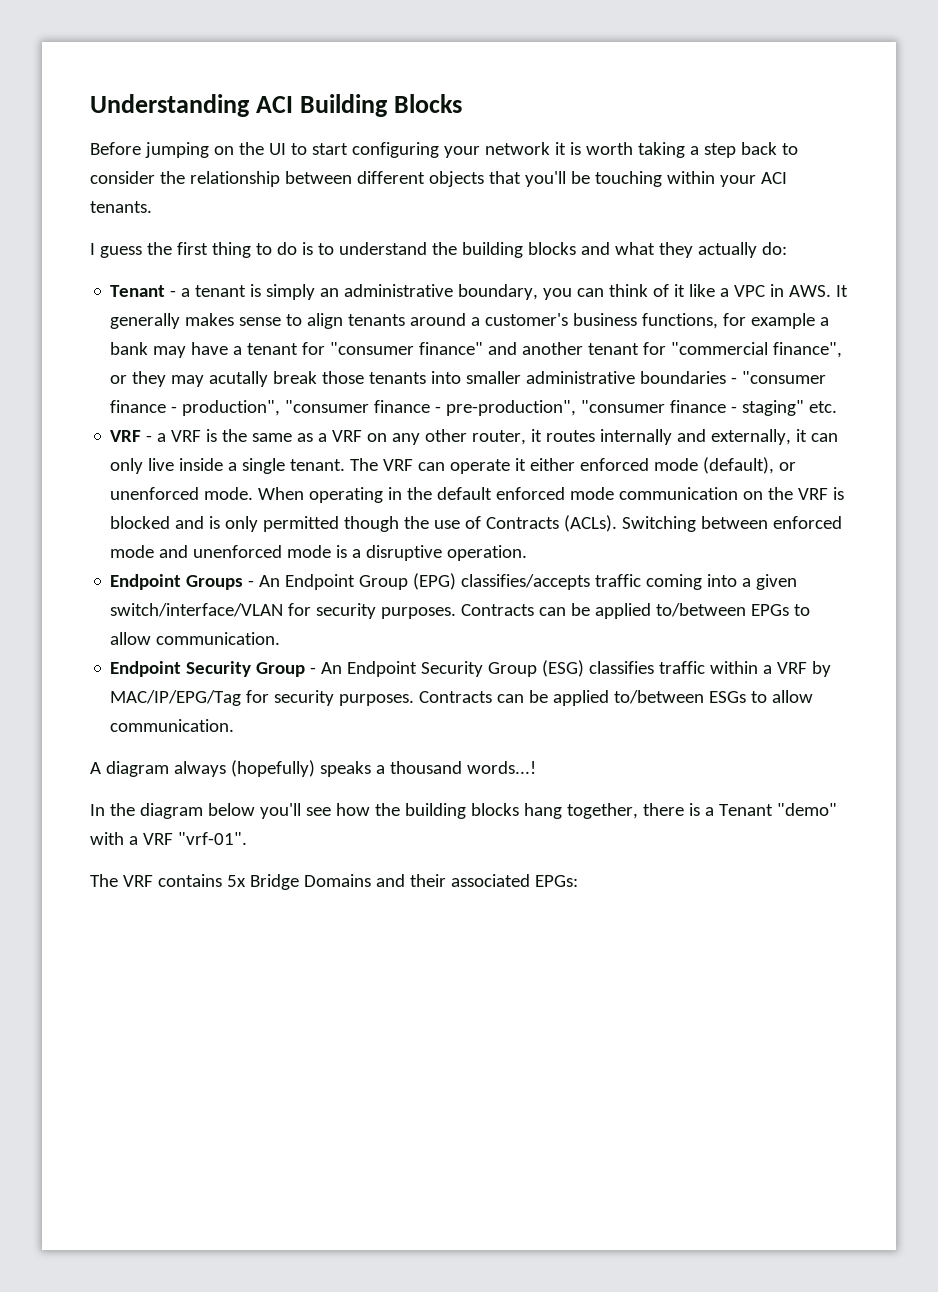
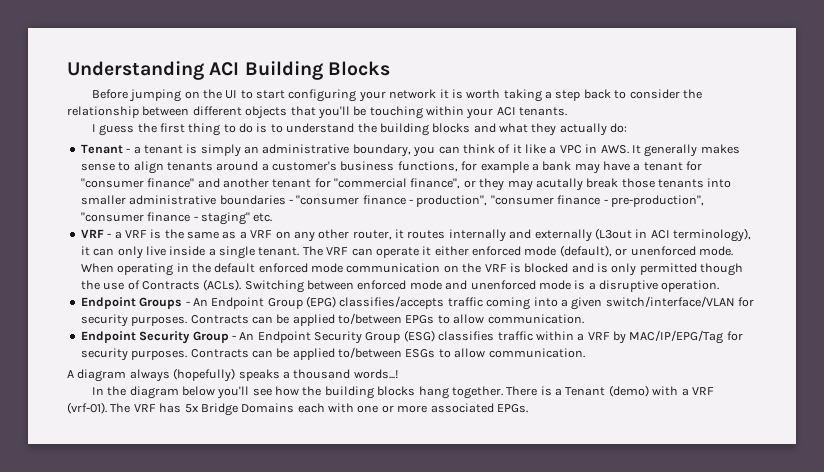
- VRF - a VRF is the same as a VRF on any other router, it routes internally and externally, it can only live inside a single tenant.
+ VRF - a VRF is the same as a VRF on any other router, it routes internally and externally (L3out in ACI terminology), it can only live inside a single tenant.
- In the diagram below you'll see how the building blocks hang together, there is a Tenant "demo" with a VRF "vrf-01".
- The VRF contains 5x Bridge Domains and their associated EPGs:
+ In the diagram below you'll see how the building blocks hang together. There is a Tenant (demo) with a VRF (vrf-01). The VRF has 5x Bridge Domains each with one or more associated EPGs.

